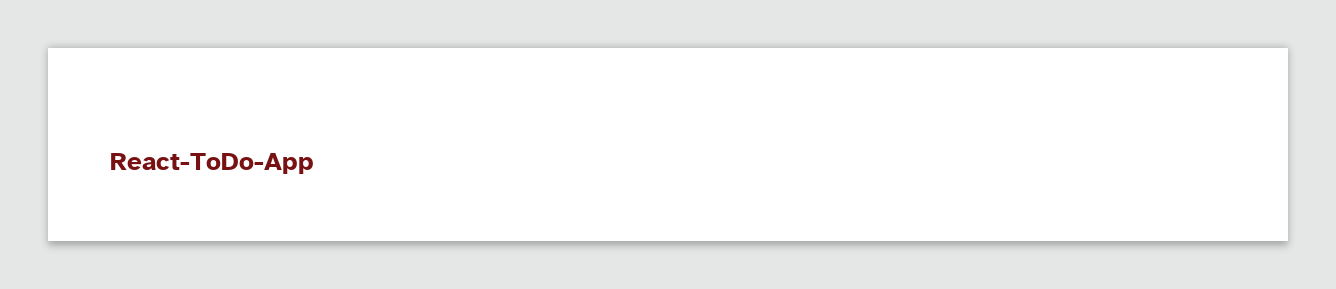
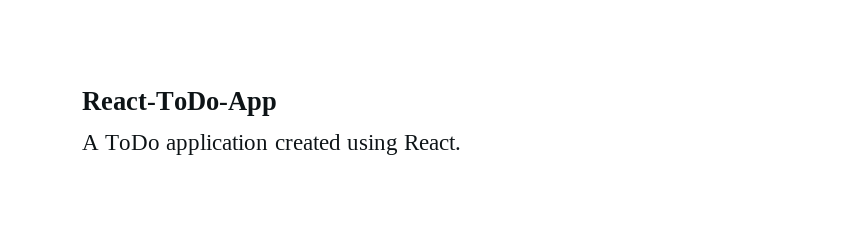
+ A ToDo application created using React.

